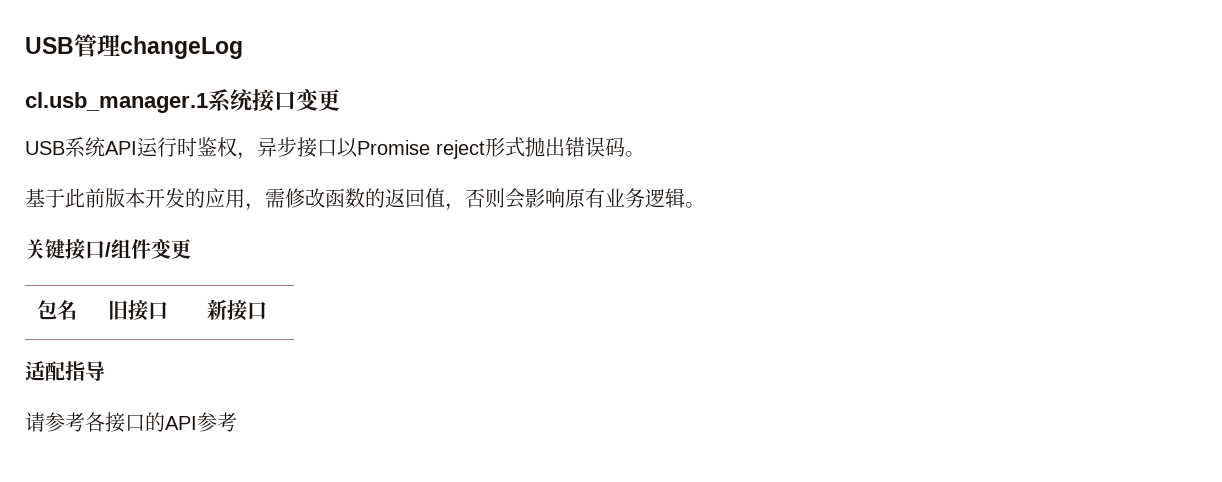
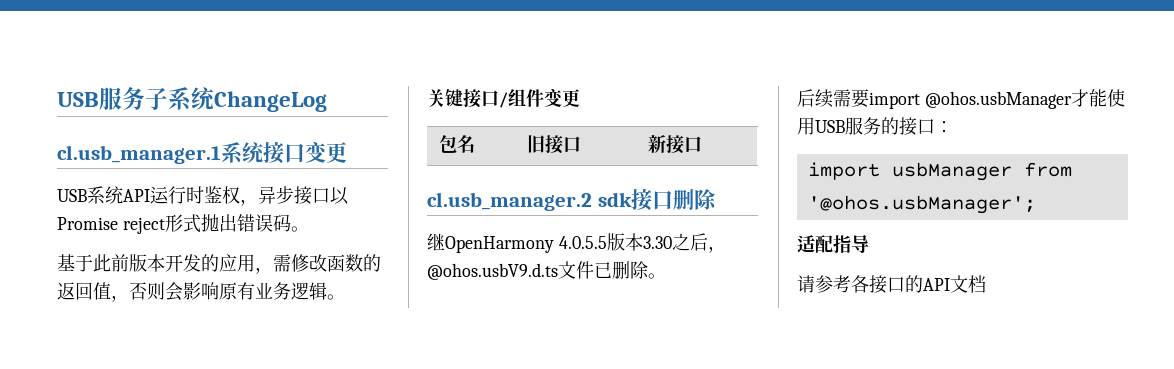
- USB管理changeLog
+ USB服务子系统ChangeLog
+ cl.usb_manager.2 sdk接口删除
+ 继OpenHarmony 4.0.5.5版本3.30之后，@ohos.usbV9.d.ts文件已删除。
+ 后续需要import @ohos.usbManager才能使用USB服务的接口：
+ import usbManager from '@ohos.usbManager';
- 请参考各接口的API参考
+ 请参考各接口的API文档

